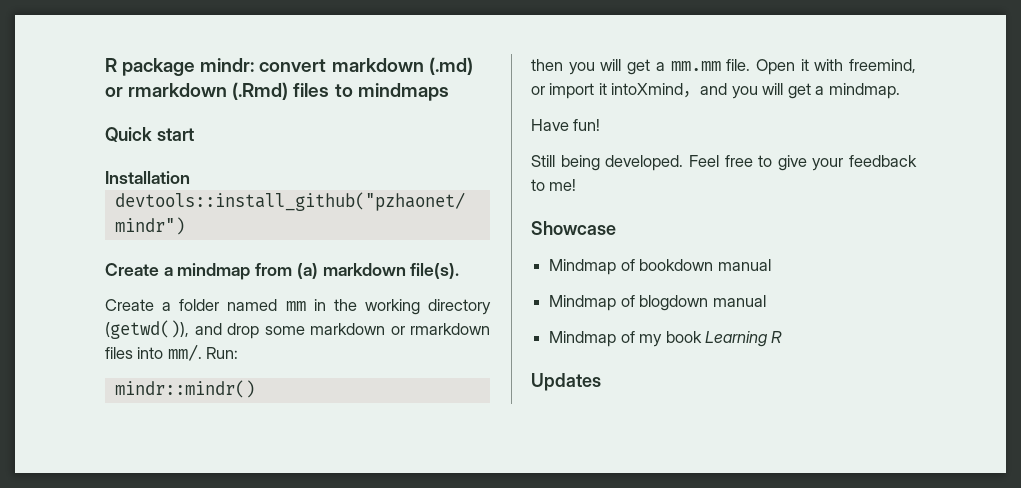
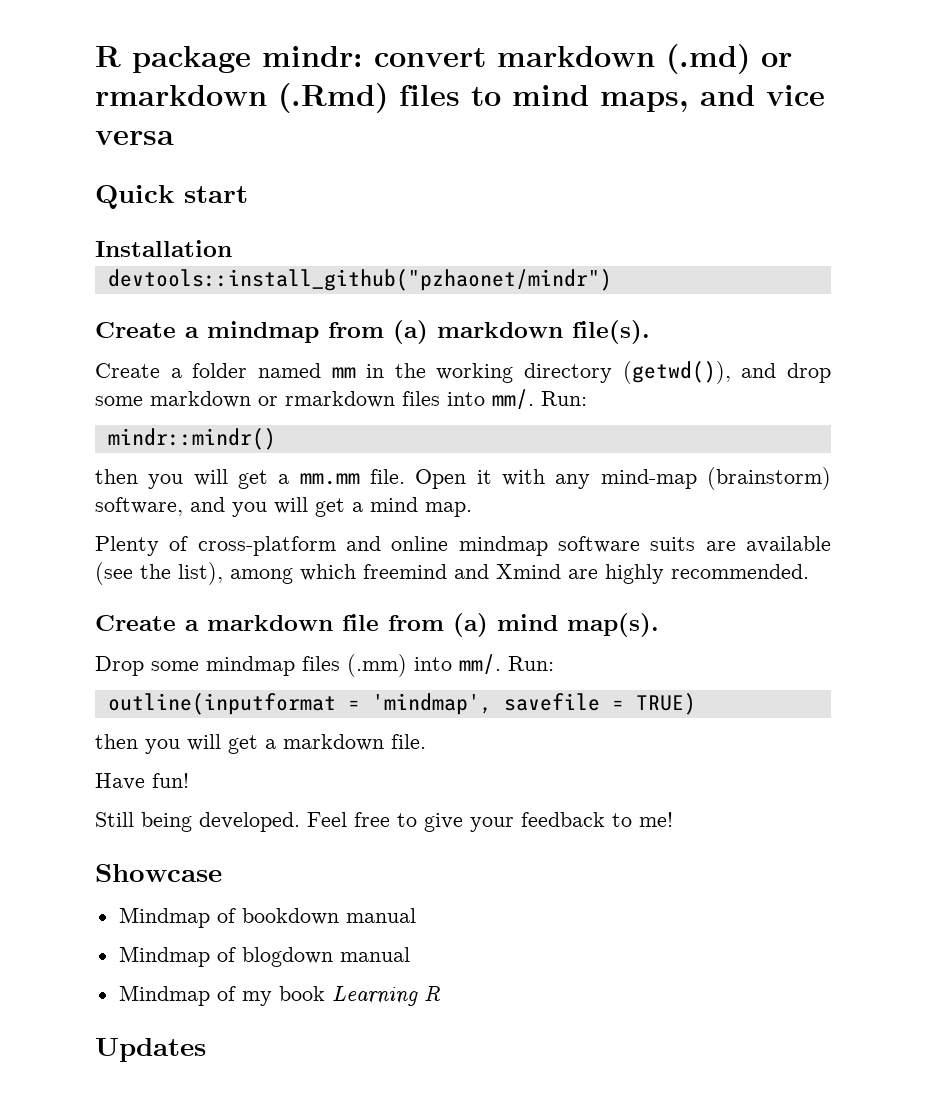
- R package mindr: convert markdown (.md) or rmarkdown (.Rmd) files to mindmaps
+ R package mindr: convert markdown (.md) or rmarkdown (.Rmd) files to mind maps, and vice versa
- Open it with freemind, or import it intoXmind，and you will get a mindmap.
+ Open it with any mind-map (brainstorm) software, and you will get a mind map.
+ Plenty of cross-platform and online mindmap software suits are available (see the list), among which freemind and Xmind are highly recommended.
+ Create a markdown file from (a) mind map(s).
+ Drop some mindmap files (.mm) into mm/. Run:
+ outline(inputformat = 'mindmap', savefile = TRUE)
+ then you will get a markdown file.

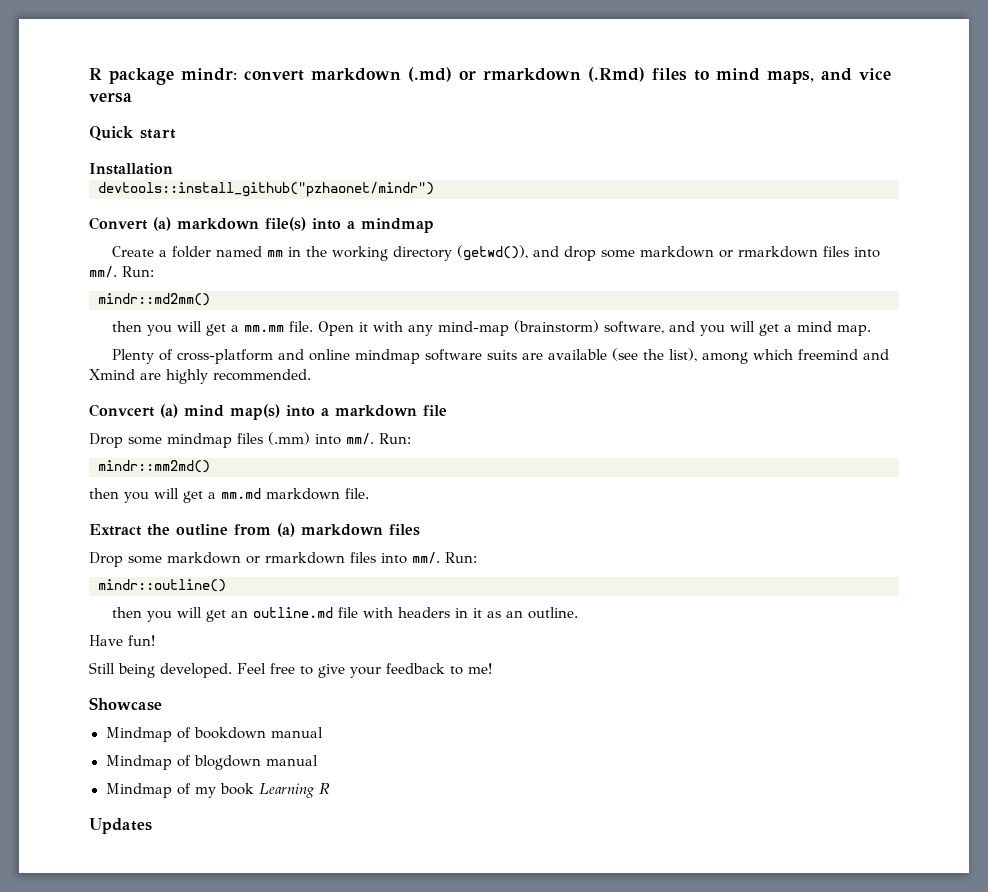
- Create a mindmap from (a) markdown file(s).
+ Convert (a) markdown file(s) into a mindmap
- mindr::mindr()
+ mindr::md2mm()
- Create a markdown file from (a) mind map(s).
+ Convcert (a) mind map(s) into a markdown file
- outline(inputformat = 'mindmap', savefile = TRUE)
- then you will get a markdown file.
+ mindr::mm2md()
+ then you will get a mm.md markdown file.
+ Extract the outline from (a) markdown files
+ Drop some markdown or rmarkdown files into mm/. Run:
+ mindr::outline()
+ then you will get an outline.md file with headers in it as an outline.

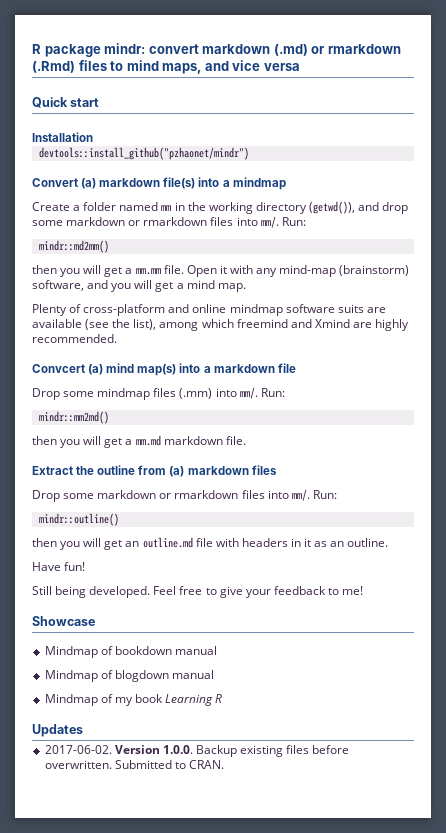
+ 2017-06-02. Version 1.0.0. Backup existing files before overwritten. Submitted to CRAN.

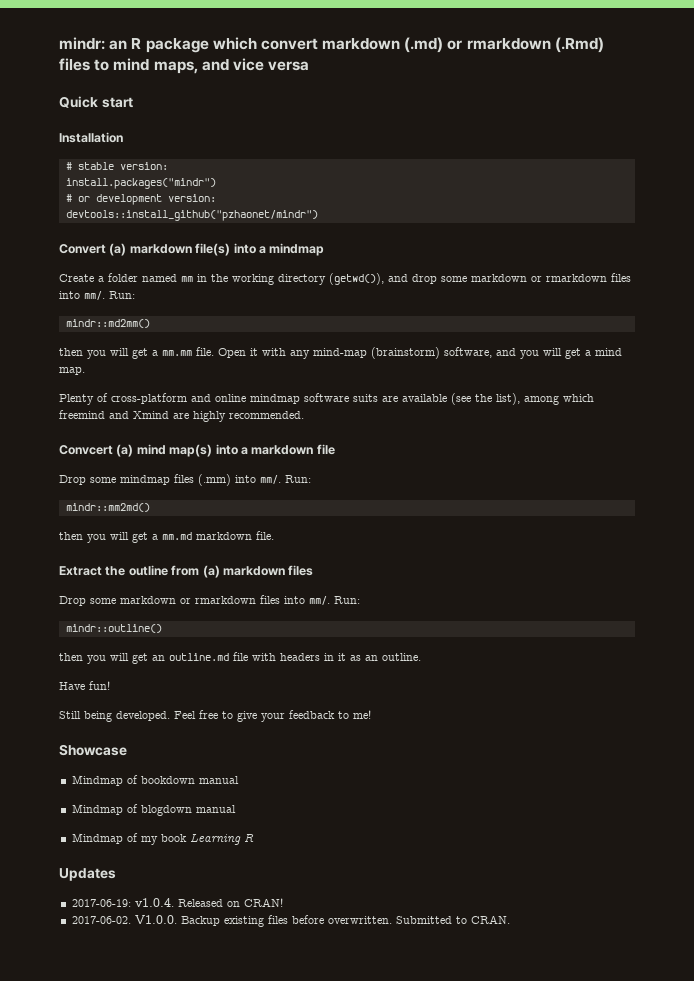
- R package mindr: convert markdown (.md) or rmarkdown (.Rmd) files to mind maps, and vice versa
+ mindr: an R package which convert markdown (.md) or rmarkdown (.Rmd) files to mind maps, and vice versa
+ # stable version:
+ install.packages("mindr")
+ # or development version:
+ 2017-06-19: v1.0.4. Released on CRAN!
- Version 1.0.0. Backup existing files before overwritten.
+ V1.0.0. Backup existing files before overwritten.

